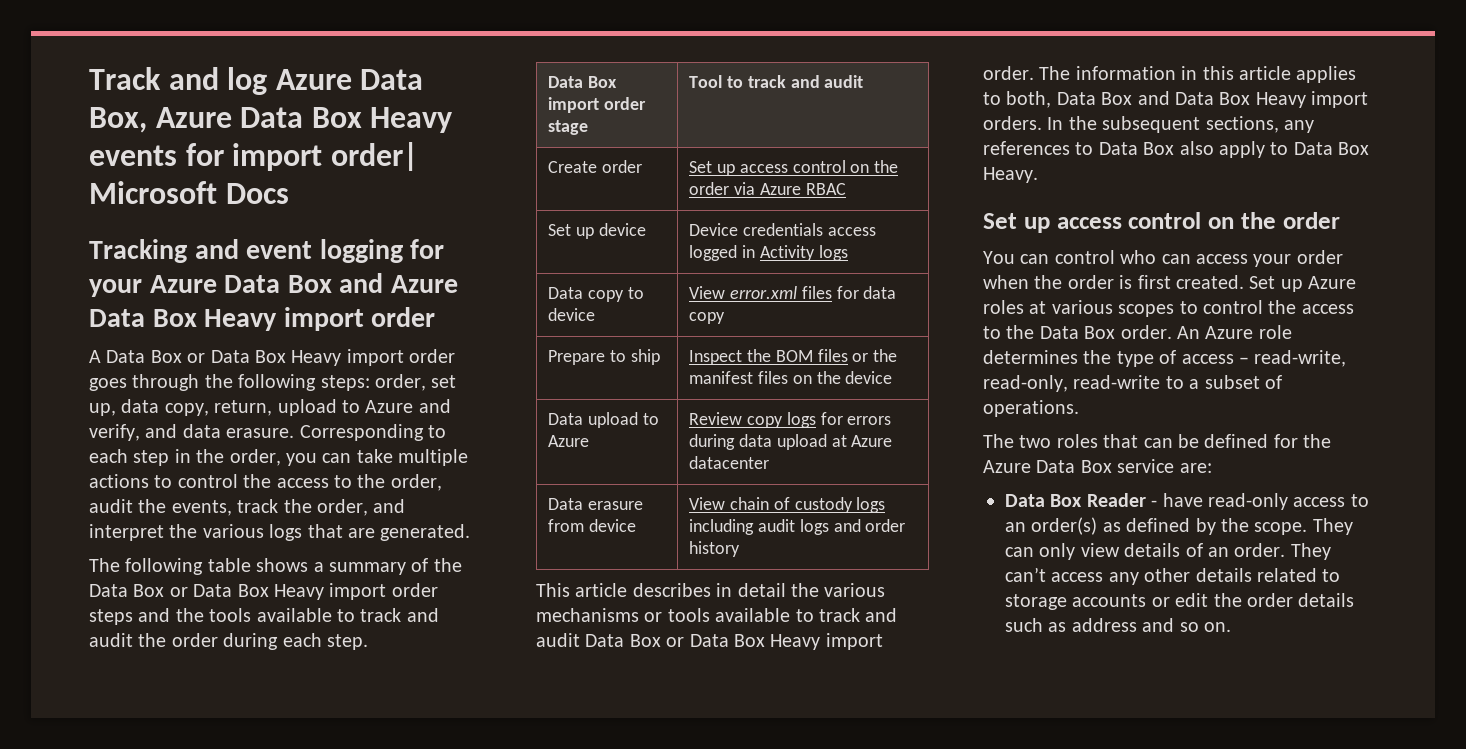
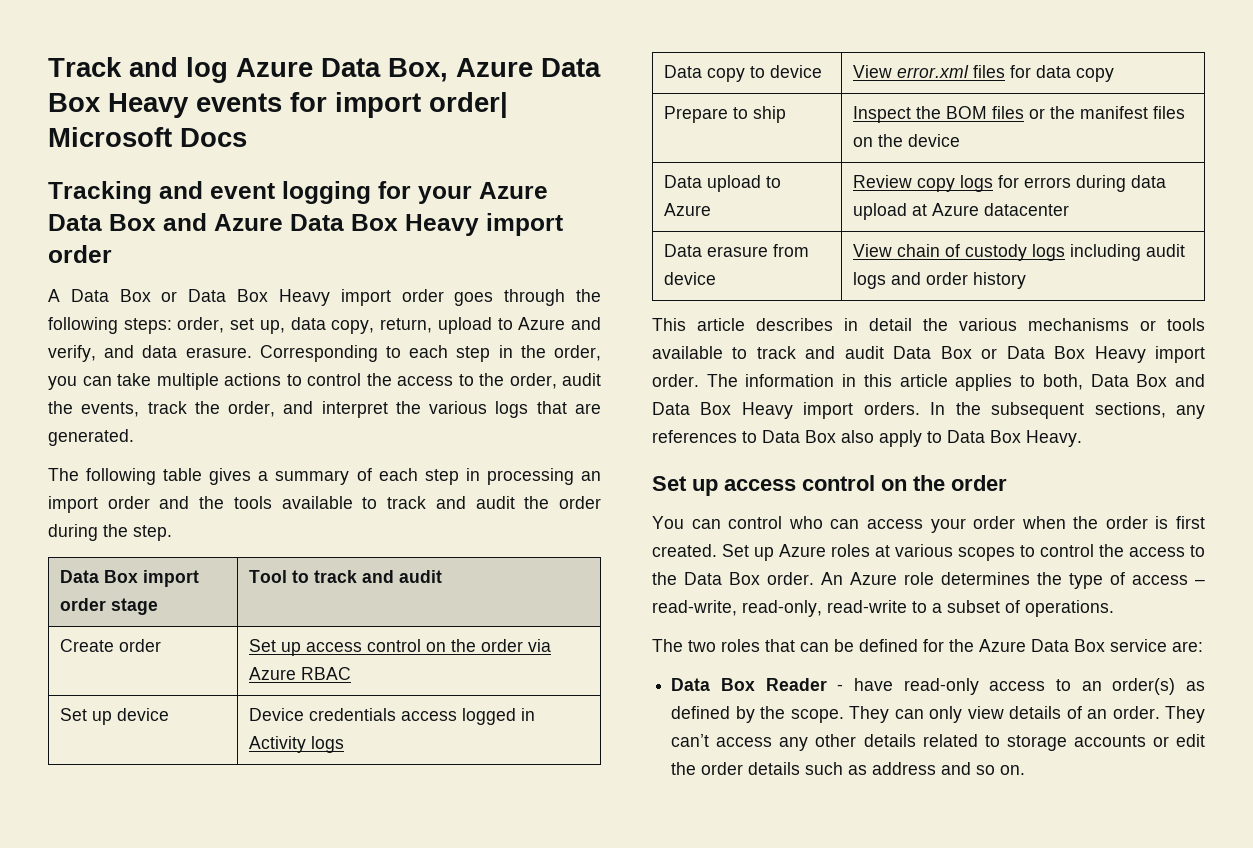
- The following table shows a summary of the Data Box or Data Box Heavy import order steps and the tools available to track and audit the order during each step.
+ The following table gives a summary of each step in processing an import order and the tools available to track and audit the order during the step.

